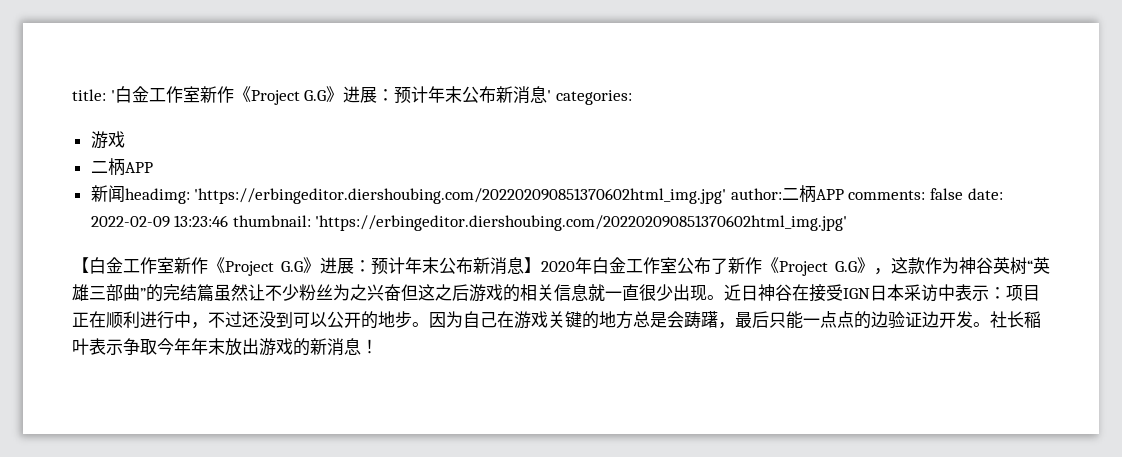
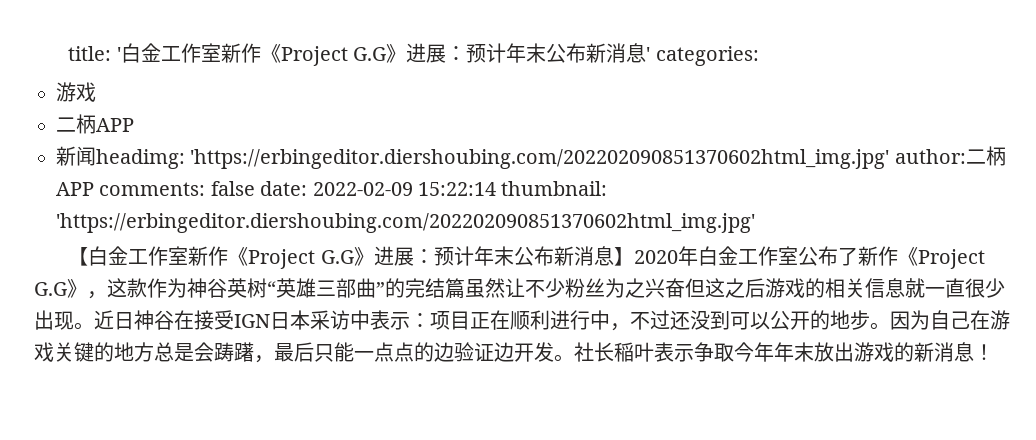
- 新闻headimg: 'https://erbingeditor.diershoubing.com/202202090851370602html_img.jpg' author:二柄APP comments: false date: 2022-02-09 13:23:46 thumbnail: 'https://erbingeditor.diershoubing.com/202202090851370602html_img.jpg'
+ 新闻headimg: 'https://erbingeditor.diershoubing.com/202202090851370602html_img.jpg' author:二柄APP comments: false date: 2022-02-09 15:22:14 thumbnail: 'https://erbingeditor.diershoubing.com/202202090851370602html_img.jpg'

